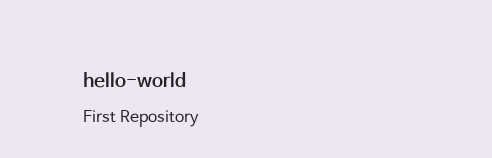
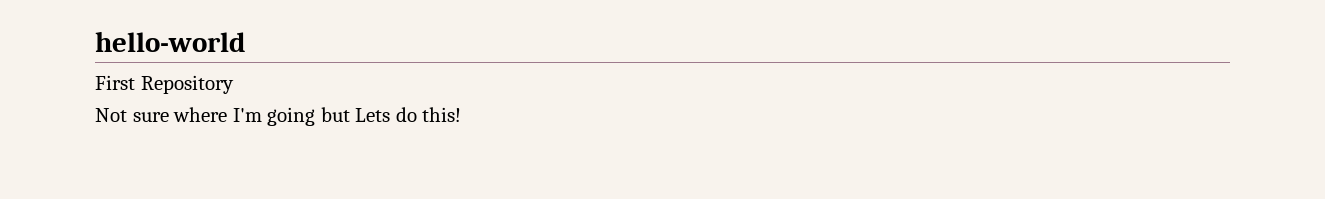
+ Not sure where I'm going but Lets do this!

